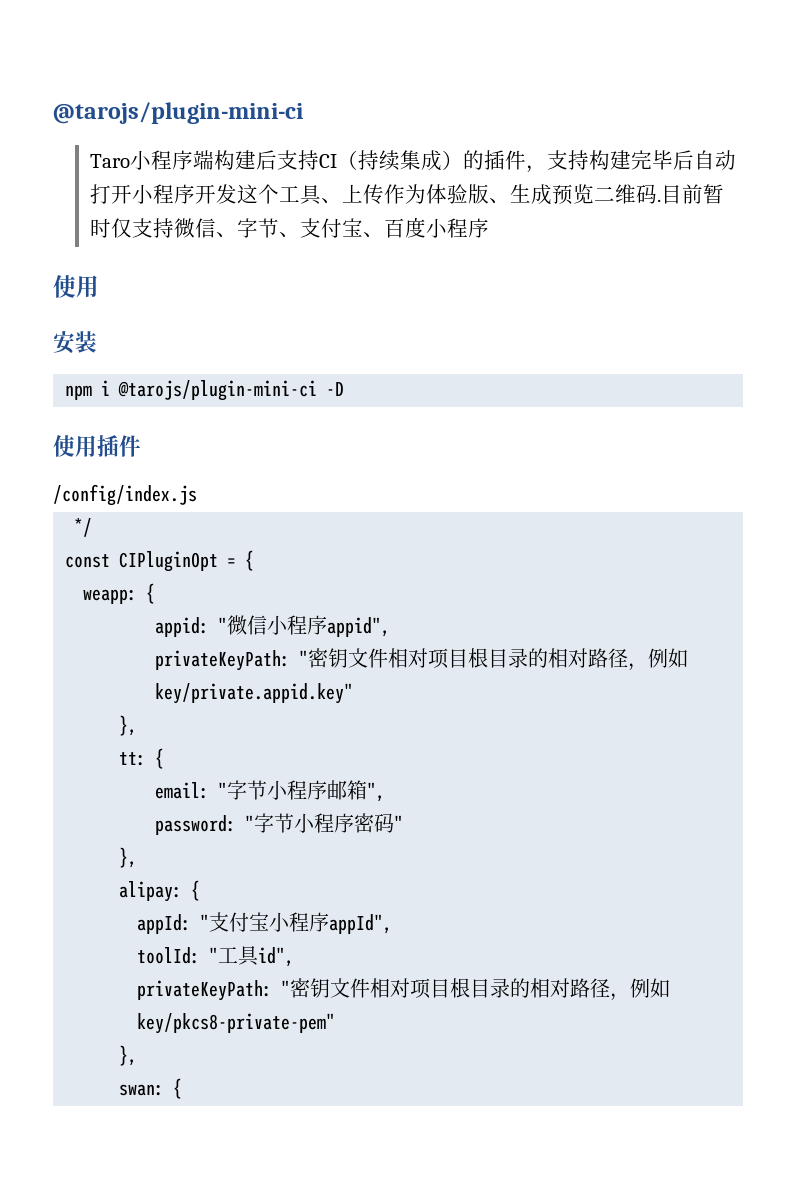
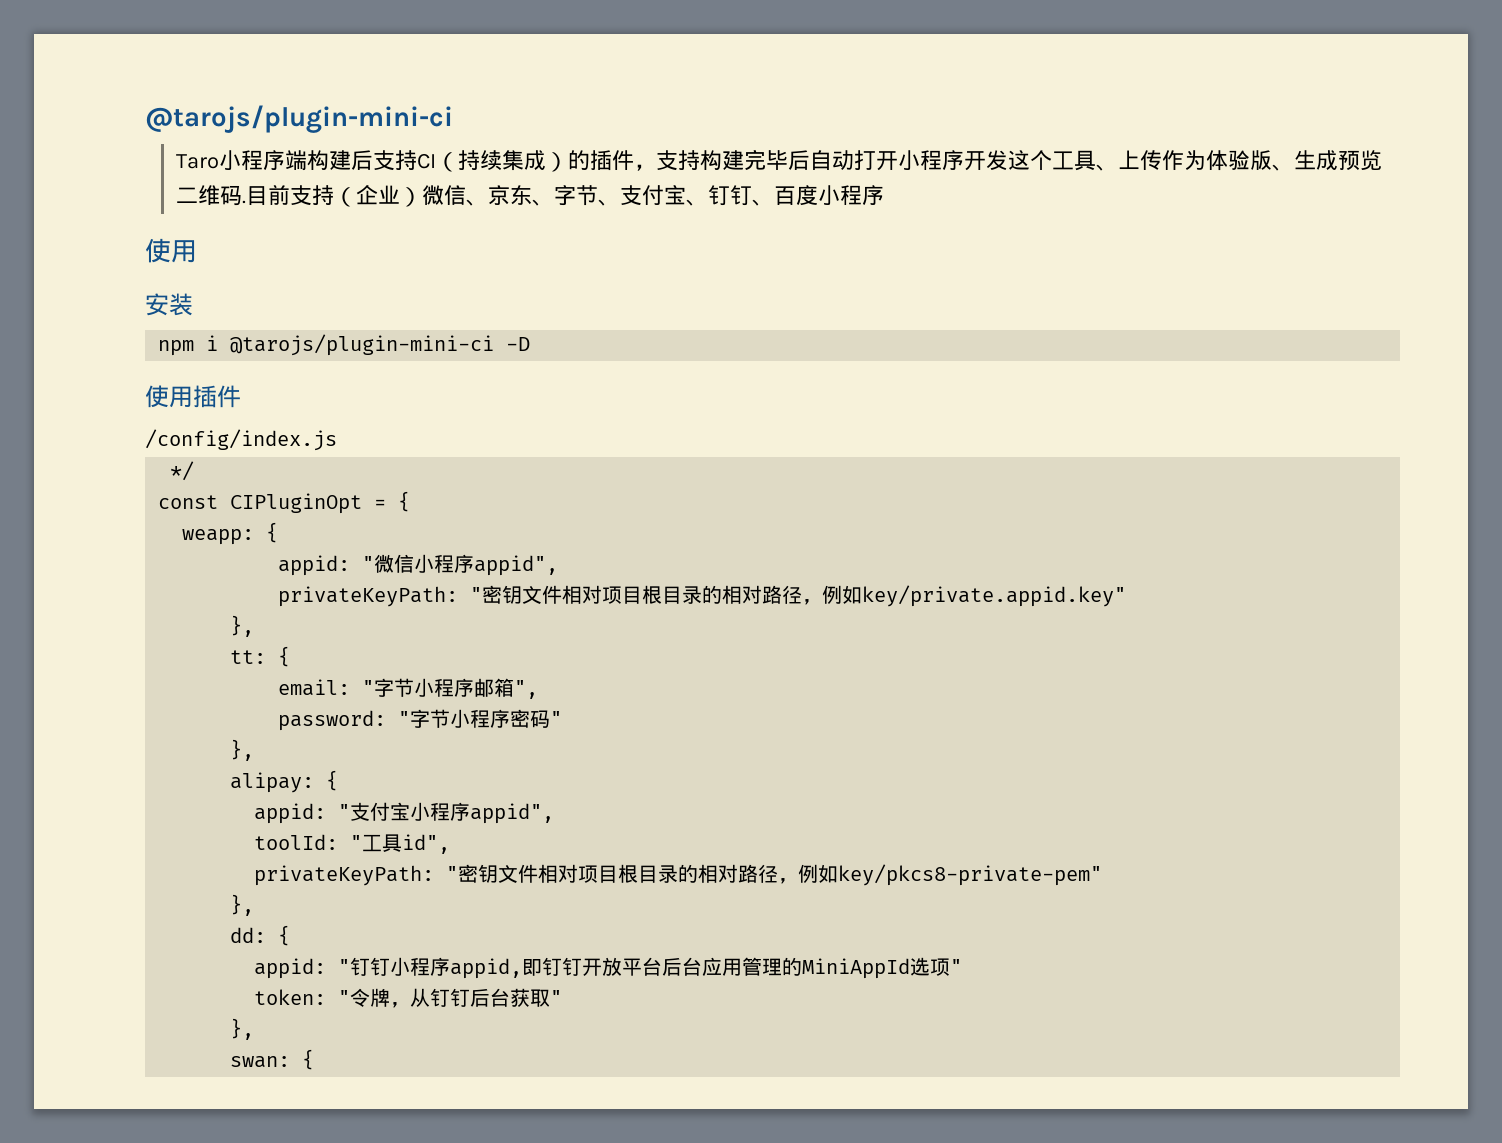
- 目前暂时仅支持微信、字节、支付宝、百度小程序
+ 目前支持（企业）微信、京东、字节、支付宝、钉钉、百度小程序
- appId: "支付宝小程序appId",
+ appid: "支付宝小程序appid",
+ dd: {
+ appid: "钉钉小程序appid,即钉钉开放平台后台应用管理的MiniAppId选项"
+ token: "令牌，从钉钉后台获取"
+ },

